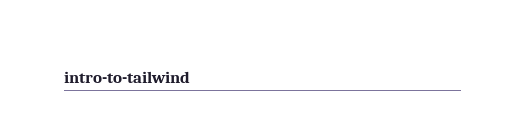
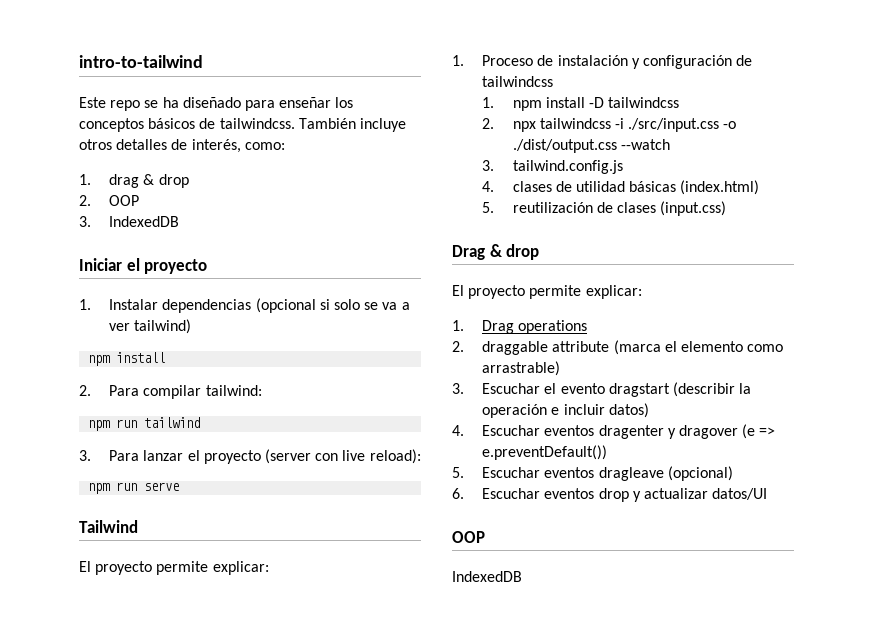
+ Este repo se ha diseñado para enseñar los conceptos básicos de tailwindcss. También incluye otros detalles de interés, como:
+ 1. drag & drop
+ 2. OOP
+ 3. IndexedDB
+ Iniciar el proyecto
+ 1. Instalar dependencias (opcional si solo se va a ver tailwind)
+ npm install
+ 2. Para compilar tailwind:
+ npm run tailwind
+ 3. Para lanzar el proyecto (server con live reload):
+ npm run serve
+ Tailwind
+ El proyecto permite explicar:
+ 1. Proceso de instalación y configuración de tailwindcss
+ 1. npm install -D tailwindcss
+ 2. npx tailwindcss -i ./src/input.css -o ./dist/output.css --watch
+ 3. tailwind.config.js
+ 4. clases de utilidad básicas (index.html)
+ 5. reutilización de clases (input.css)
+ Drag & drop
+ El proyecto permite explicar:
+ 1. Drag operations
+ 2. draggable attribute (marca el elemento como arrastrable)
+ 3. Escuchar el evento dragstart (describir la operación e incluir datos)
+ 4. Escuchar eventos dragenter y dragover (e => e.preventDefault())
+ 5. Escuchar eventos dragleave (opcional)
+ 6. Escuchar eventos drop y actualizar datos/UI
+ OOP
+ IndexedDB

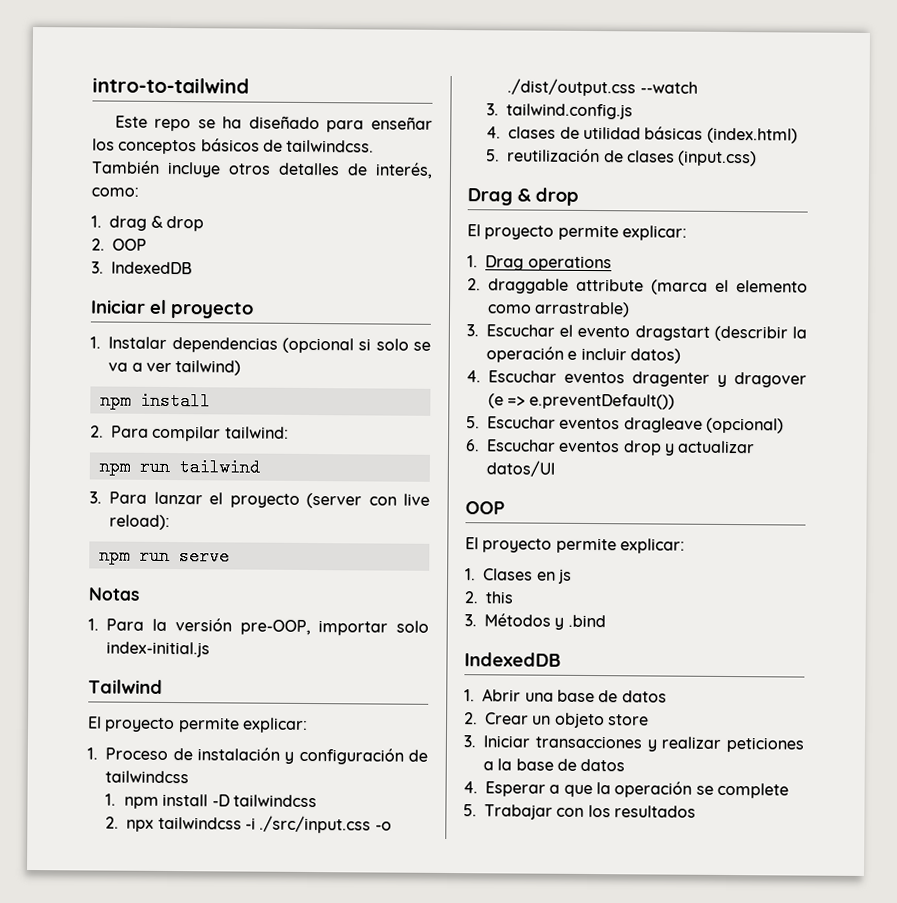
+ Notas
+ 1. Para la versión pre-OOP, importar solo index-initial.js
  6. Escuchar eventos drop y actualizar datos/UI
  OOP
+ El proyecto permite explicar:
+ 1. Clases en js
+ 2. this
+ 3. Métodos y .bind
  IndexedDB
+ 1. Abrir una base de datos
+ 2. Crear un objeto store
+ 3. Iniciar transacciones y realizar peticiones a la base de datos
+ 4. Esperar a que la operación se complete
+ 5. Trabajar con los resultados

